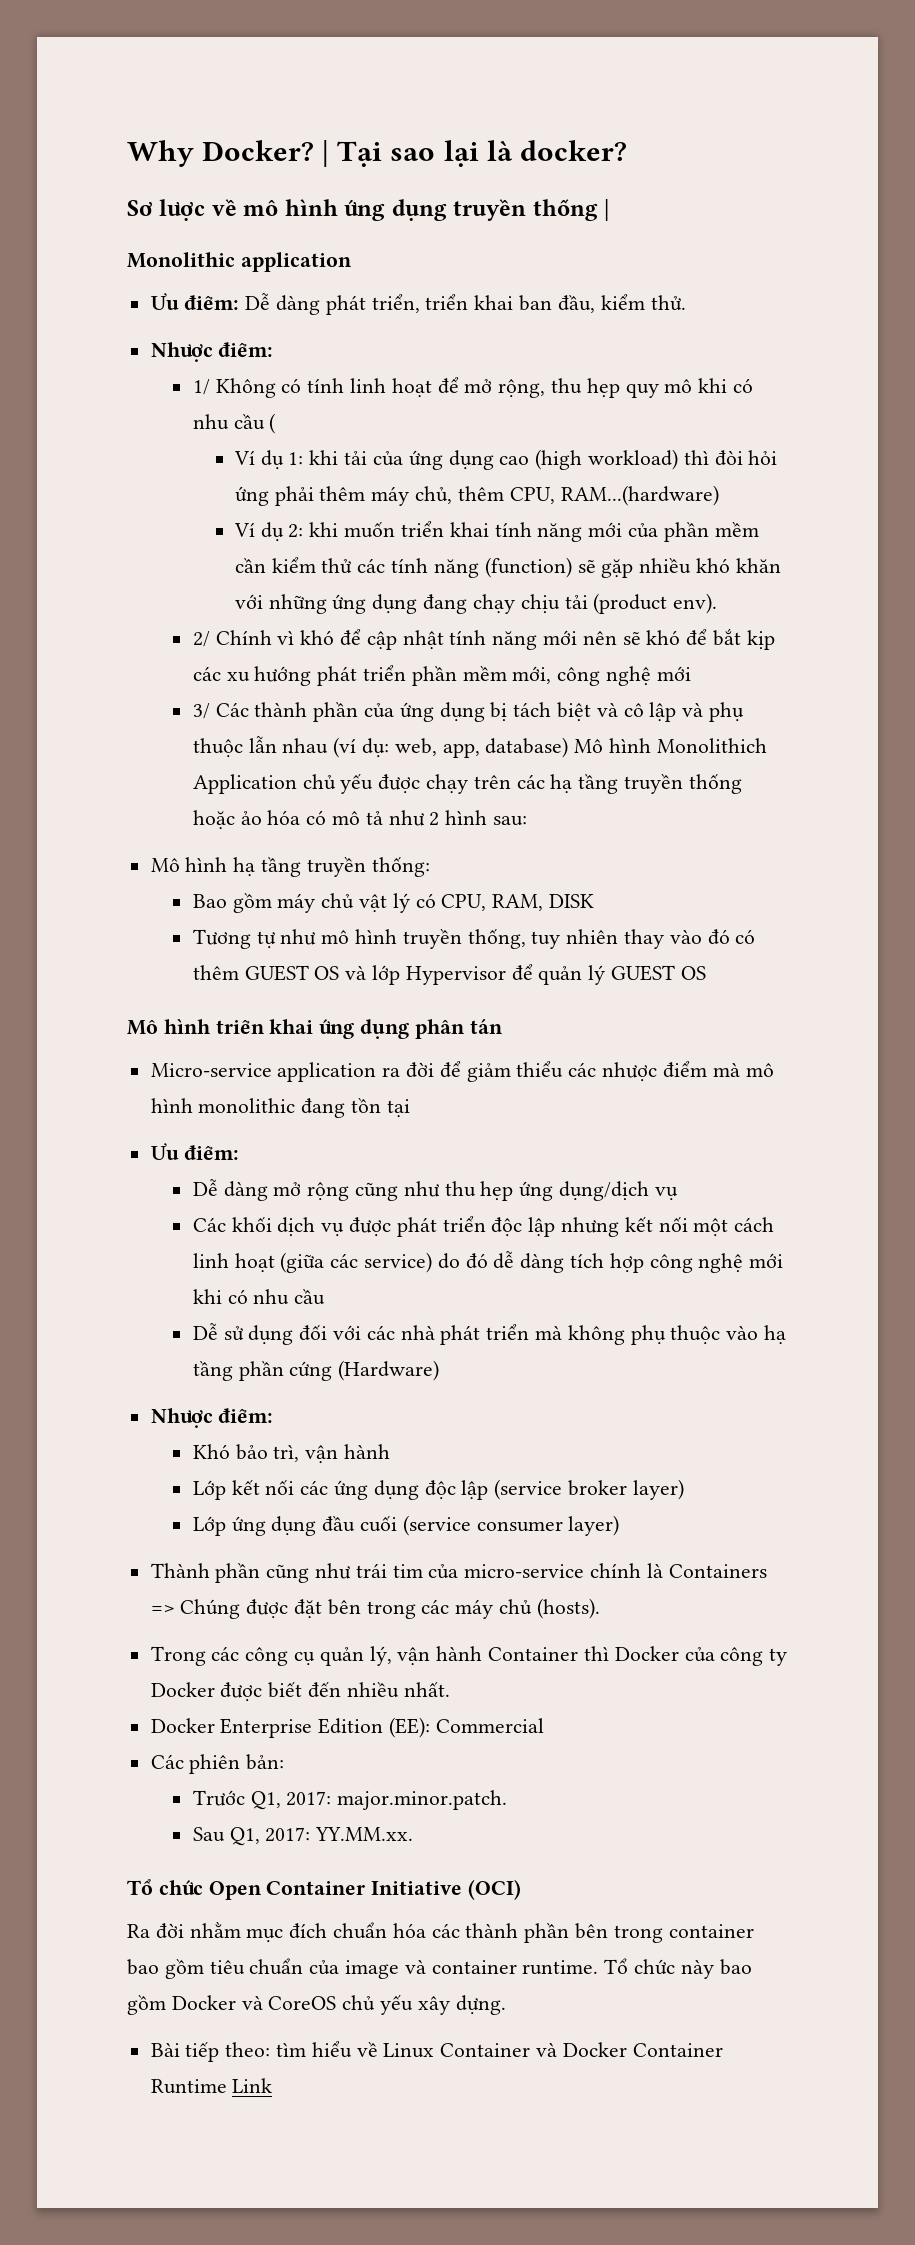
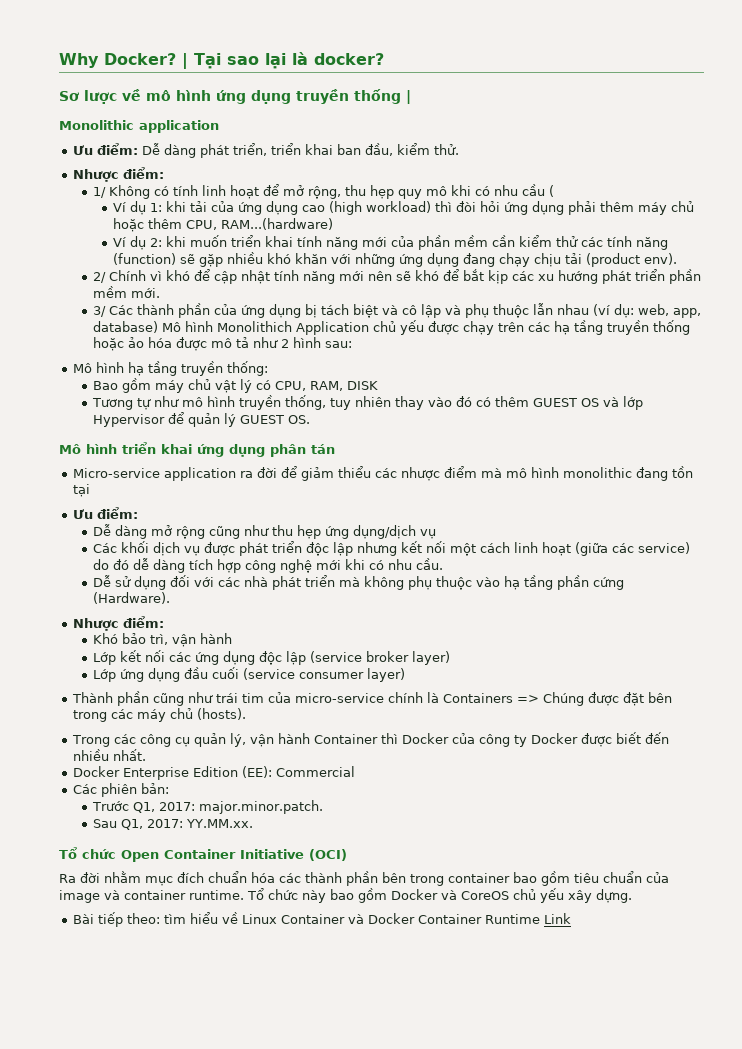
- Ví dụ 1: khi tải của ứng dụng cao (high workload) thì đòi hỏi ứng phải thêm máy chủ, thêm CPU, RAM...(hardware)
+ Ví dụ 1: khi tải của ứng dụng cao (high workload) thì đòi hỏi ứng dụng phải thêm máy chủ hoặc thêm CPU, RAM...(hardware)
- 2/ Chính vì khó để cập nhật tính năng mới nên sẽ khó để bắt kịp các xu hướng phát triển phần mềm mới, công nghệ mới
+ 2/ Chính vì khó để cập nhật tính năng mới nên sẽ khó để bắt kịp các xu hướng phát triển phần mềm mới.
- 3/ Các thành phần của ứng dụng bị tách biệt và cô lập và phụ thuộc lẫn nhau (ví dụ: web, app, database) Mô hình Monolithich Application chủ yếu được chạy trên các hạ tầng truyền thống hoặc ảo hóa có mô tả như 2 hình sau:
+ 3/ Các thành phần của ứng dụng bị tách biệt và cô lập và phụ thuộc lẫn nhau (ví dụ: web, app, database) Mô hình Monolithich Application chủ yếu được chạy trên các hạ tầng truyền thống hoặc ảo hóa được mô tả như 2 hình sau:
- Tương tự như mô hình truyền thống, tuy nhiên thay vào đó có thêm GUEST OS và lớp Hypervisor để quản lý GUEST OS
+ Tương tự như mô hình truyền thống, tuy nhiên thay vào đó có thêm GUEST OS và lớp Hypervisor để quản lý GUEST OS.
- Các khối dịch vụ được phát triển độc lập nhưng kết nối một cách linh hoạt (giữa các service) do đó dễ dàng tích hợp công nghệ mới khi có nhu cầu
+ Các khối dịch vụ được phát triển độc lập nhưng kết nối một cách linh hoạt (giữa các service) do đó dễ dàng tích hợp công nghệ mới khi có nhu cầu.
- Dễ sử dụng đối với các nhà phát triển mà không phụ thuộc vào hạ tầng phần cứng (Hardware)
+ Dễ sử dụng đối với các nhà phát triển mà không phụ thuộc vào hạ tầng phần cứng (Hardware).

